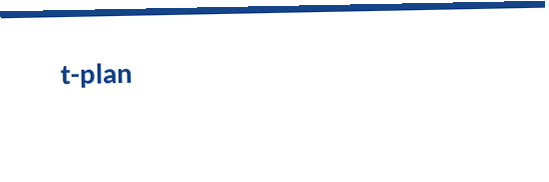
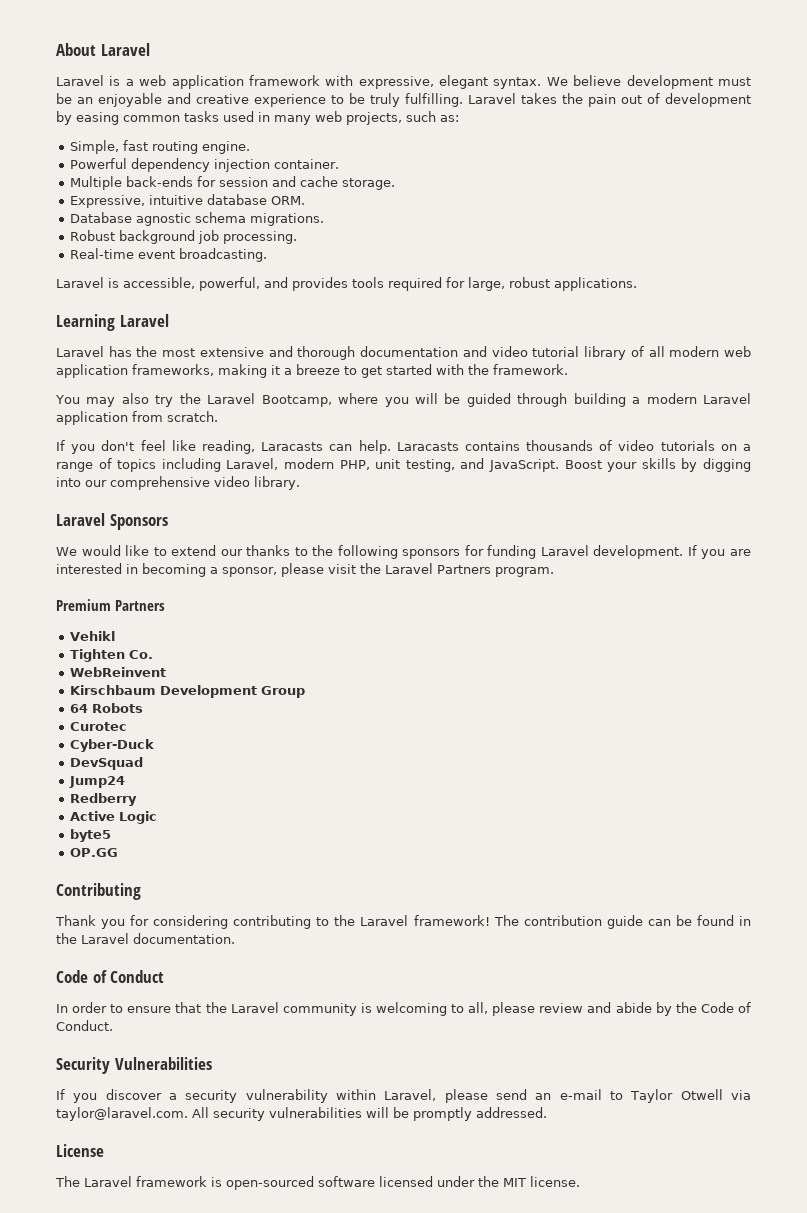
- t-plan
+ About Laravel
+ Laravel is a web application framework with expressive, elegant syntax. We believe development must be an enjoyable and creative experience to be truly fulfilling. Laravel takes the pain out of development by easing common tasks used in many web projects, such as:
+ Simple, fast routing engine.
+ Powerful dependency injection container.
+ Multiple back-ends for session and cache storage.
+ Expressive, intuitive database ORM.
+ Database agnostic schema migrations.
+ Robust background job processing.
+ Real-time event broadcasting.
+ Laravel is accessible, powerful, and provides tools required for large, robust applications.
+ Learning Laravel
+ Laravel has the most extensive and thorough documentation and video tutorial library of all modern web application frameworks, making it a breeze to get started with the framework.
+ You may also try the Laravel Bootcamp, where you will be guided through building a modern Laravel application from scratch.
+ If you don't feel like reading, Laracasts can help. Laracasts contains thousands of video tutorials on a range of topics including Laravel, modern PHP, unit testing, and JavaScript. Boost your skills by digging into our comprehensive video library.
+ Laravel Sponsors
+ We would like to extend our thanks to the following sponsors for funding Laravel development. If you are interested in becoming a sponsor, please visit the Laravel Partners program.
+ Premium Partners
+ Vehikl
+ Tighten Co.
+ WebReinvent
+ Kirschbaum Development Group
+ 64 Robots
+ Curotec
+ Cyber-Duck
+ DevSquad
+ Jump24
+ Redberry
+ Active Logic
+ byte5
+ OP.GG
+ Contributing
+ Thank you for considering contributing to the Laravel framework! The contribution guide can be found in the Laravel documentation.
+ Code of Conduct
+ In order to ensure that the Laravel community is welcoming to all, please review and abide by the Code of Conduct.
+ Security Vulnerabilities
+ If you discover a security vulnerability within Laravel, please send an e-mail to Taylor Otwell via taylor@laravel.com. All security vulnerabilities will be promptly addressed.
+ License
+ The Laravel framework is open-sourced software licensed under the MIT license.

